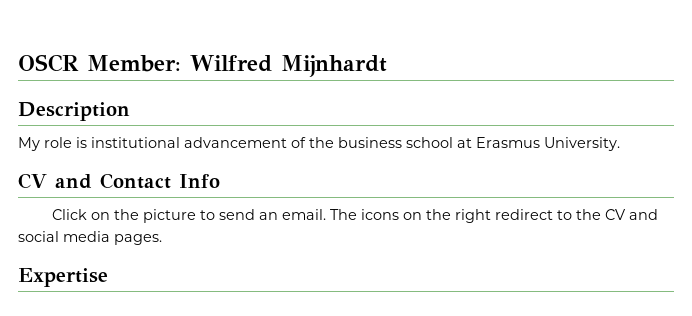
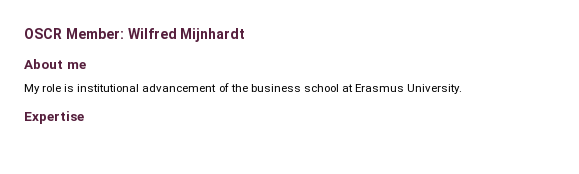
- Description
+ About me
- CV and Contact Info
- Click on the picture to send an email. The icons on the right redirect to the CV and social media pages.

